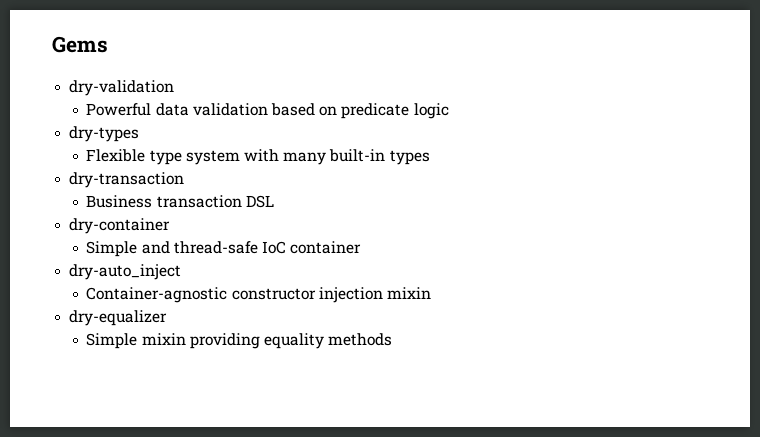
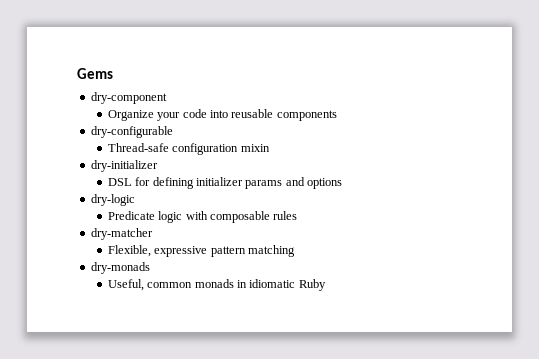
- dry-validation
- Powerful data validation based on predicate logic
- dry-types
- Flexible type system with many built-in types
- dry-transaction
- Business transaction DSL
- dry-container
- Simple and thread-safe IoC container
- dry-auto_inject
- Container-agnostic constructor injection mixin
- dry-equalizer
- Simple mixin providing equality methods
+ dry-component
+ Organize your code into reusable components
+ dry-configurable
+ Thread-safe configuration mixin
+ dry-initializer
+ DSL for defining initializer params and options
+ dry-logic
+ Predicate logic with composable rules
+ dry-matcher
+ Flexible, expressive pattern matching
+ dry-monads
+ Useful, common monads in idiomatic Ruby

